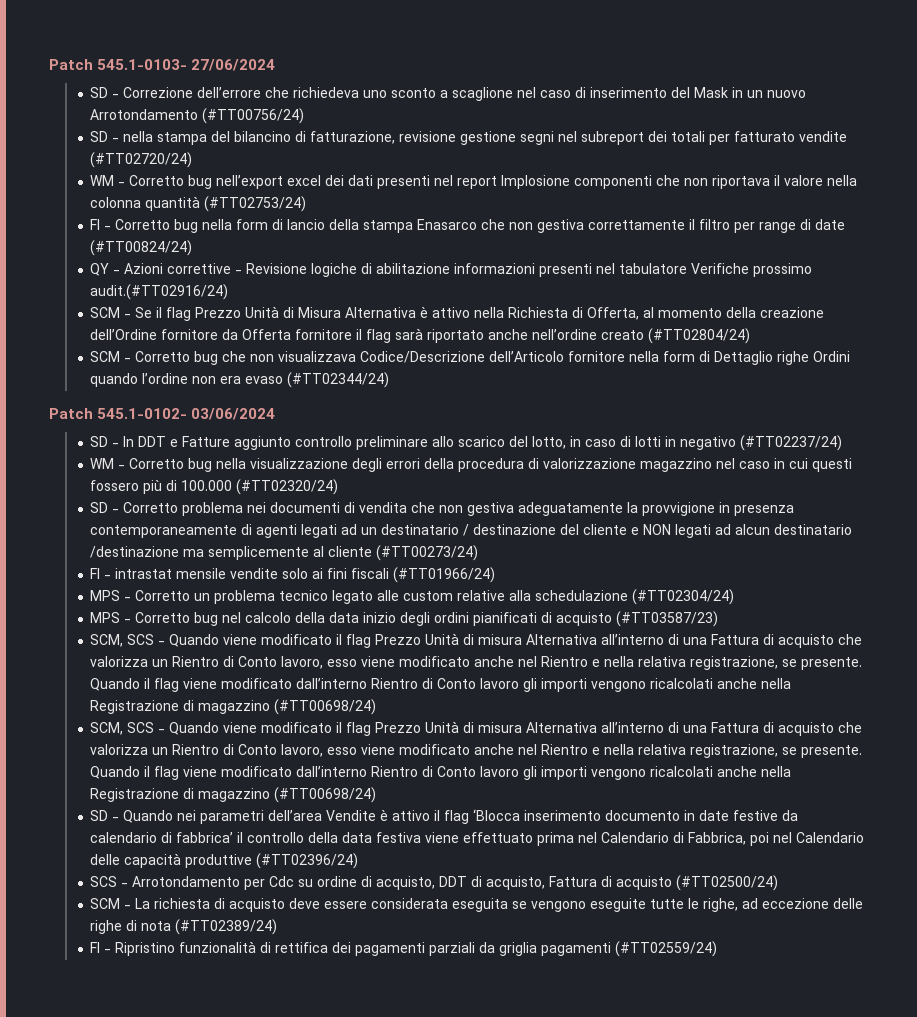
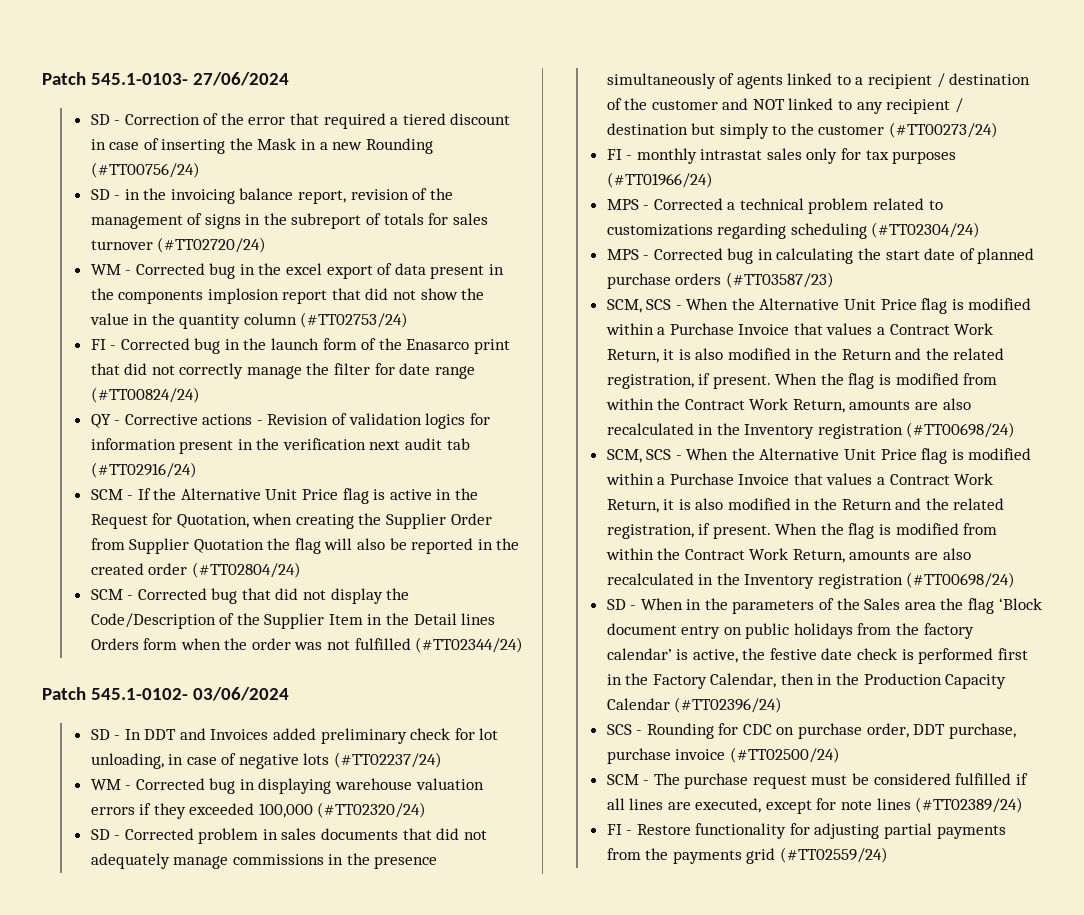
- SD - Correzione dell’errore che richiedeva uno sconto a scaglione nel caso di inserimento del Mask in un nuovo Arrotondamento (#TT00756/24)
- SD - nella stampa del bilancino di fatturazione, revisione gestione segni nel subreport dei totali per fatturato vendite (#TT02720/24)
- WM - Corretto bug nell’export excel dei dati presenti nel report Implosione componenti che non riportava il valore nella colonna quantità (#TT02753/24)
- FI - Corretto bug nella form di lancio della stampa Enasarco che non gestiva correttamente il filtro per range di date (#TT00824/24)
- QY - Azioni correttive - Revisione logiche di abilitazione informazioni presenti nel tabulatore Verifiche prossimo audit.(#TT02916/24)
- SCM - Se il flag Prezzo Unità di Misura Alternativa è attivo nella Richiesta di Offerta, al momento della creazione dell’Ordine fornitore da Offerta fornitore il flag sarà riportato anche nell’ordine creato (#TT02804/24)
- SCM - Corretto bug che non visualizzava Codice/Descrizione dell’Articolo fornitore nella form di Dettaglio righe Ordini quando l’ordine non era evaso (#TT02344/24)
+ SD - Correction of the error that required a tiered discount in case of inserting the Mask in a new Rounding (#TT00756/24)
+ SD - in the invoicing balance report, revision of the management of signs in the subreport of totals for sales turnover (#TT02720/24)
+ WM - Corrected bug in the excel export of data present in the components implosion report that did not show the value in the quantity column (#TT02753/24)
+ FI - Corrected bug in the launch form of the Enasarco print that did not correctly manage the filter for date range (#TT00824/24)
+ QY - Corrective actions - Revision of validation logics for information present in the verification next audit tab (#TT02916/24)
+ SCM - If the Alternative Unit Price flag is active in the Request for Quotation, when creating the Supplier Order from Supplier Quotation the flag will also be reported in the created order (#TT02804/24)
+ SCM - Corrected bug that did not display the Code/Description of the Supplier Item in the Detail lines Orders form when the order was not fulfilled (#TT02344/24)
- SD - In DDT e Fatture aggiunto controllo preliminare allo scarico del lotto, in caso di lotti in negativo (#TT02237/24)
- WM - Corretto bug nella visualizzazione degli errori della procedura di valorizzazione magazzino nel caso in cui questi fossero più di 100.000 (#TT02320/24)
- SD - Corretto problema nei documenti di vendita che non gestiva adeguatamente la provvigione in presenza contemporaneamente di agenti legati ad un destinatario / destinazione del cliente e NON legati ad alcun destinatario /destinazione ma semplicemente al cliente (#TT00273/24)
- FI - intrastat mensile vendite solo ai fini fiscali (#TT01966/24)
- MPS - Corretto un problema tecnico legato alle custom relative alla schedulazione (#TT02304/24)
- MPS - Corretto bug nel calcolo della data inizio degli ordini pianificati di acquisto (#TT03587/23)
- SCM, SCS - Quando viene modificato il flag Prezzo Unità di misura Alternativa all’interno di una Fattura di acquisto che valorizza un Rientro di Conto lavoro, esso viene modificato anche nel Rientro e nella relativa registrazione, se presente. Quando il flag viene modificato dall’interno Rientro di Conto lavoro gli importi vengono ricalcolati anche nella Registrazione di magazzino (#TT00698/24)
- SCM, SCS - Quando viene modificato il flag Prezzo Unità di misura Alternativa all’interno di una Fattura di acquisto che valorizza un Rientro di Conto lavoro, esso viene modificato anche nel Rientro e nella relativa registrazione, se presente. Quando il flag viene modificato dall’interno Rientro di Conto lavoro gli importi vengono ricalcolati anche nella Registrazione di magazzino (#TT00698/24)
- SD - Quando nei parametri dell’area Vendite è attivo il flag ‘Blocca inserimento documento in date festive da calendario di fabbrica’ il controllo della data festiva viene effettuato prima nel Calendario di Fabbrica, poi nel Calendario delle capacità produttive (#TT02396/24)
- SCS - Arrotondamento per Cdc su ordine di acquisto, DDT di acquisto, Fattura di acquisto (#TT02500/24)
- SCM - La richiesta di acquisto deve essere considerata eseguita se vengono eseguite tutte le righe, ad eccezione delle righe di nota (#TT02389/24)
- FI - Ripristino funzionalità di rettifica dei pagamenti parziali da griglia pagamenti (#TT02559/24)
+ SD - In DDT and Invoices added preliminary check for lot unloading, in case of negative lots (#TT02237/24)
+ WM - Corrected bug in displaying warehouse valuation errors if they exceeded 100,000 (#TT02320/24)
+ SD - Corrected problem in sales documents that did not adequately manage commissions in the presence simultaneously of agents linked to a recipient / destination of the customer and NOT linked to any recipient / destination but simply to the customer (#TT00273/24)
+ FI - monthly intrastat sales only for tax purposes (#TT01966/24)
+ MPS - Corrected a technical problem related to customizations regarding scheduling (#TT02304/24)
+ MPS - Corrected bug in calculating the start date of planned purchase orders (#TT03587/23)
+ SCM, SCS - When the Alternative Unit Price flag is modified within a Purchase Invoice that values a Contract Work Return, it is also modified in the Return and the related registration, if present. When the flag is modified from within the Contract Work Return, amounts are also recalculated in the Inventory registration (#TT00698/24)
+ SCM, SCS - When the Alternative Unit Price flag is modified within a Purchase Invoice that values a Contract Work Return, it is also modified in the Return and the related registration, if present. When the flag is modified from within the Contract Work Return, amounts are also recalculated in the Inventory registration (#TT00698/24)
+ SD - When in the parameters of the Sales area the flag ‘Block document entry on public holidays from the factory calendar’ is active, the festive date check is performed first in the Factory Calendar, then in the Production Capacity Calendar (#TT02396/24)
+ SCS - Rounding for CDC on purchase order, DDT purchase, purchase invoice (#TT02500/24)
+ SCM - The purchase request must be considered fulfilled if all lines are executed, except for note lines (#TT02389/24)
+ FI - Restore functionality for adjusting partial payments from the payments grid (#TT02559/24)

